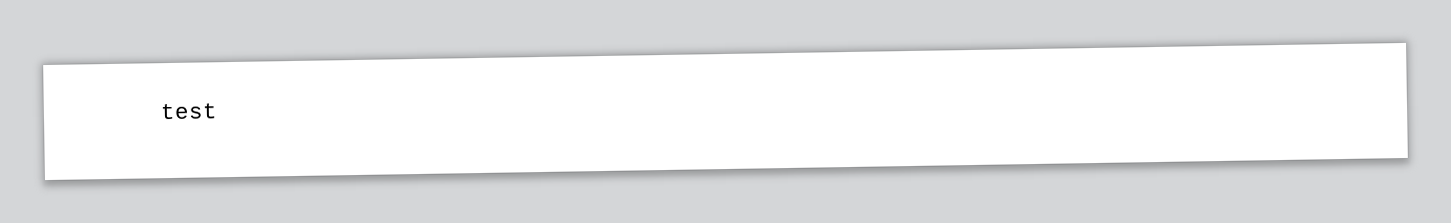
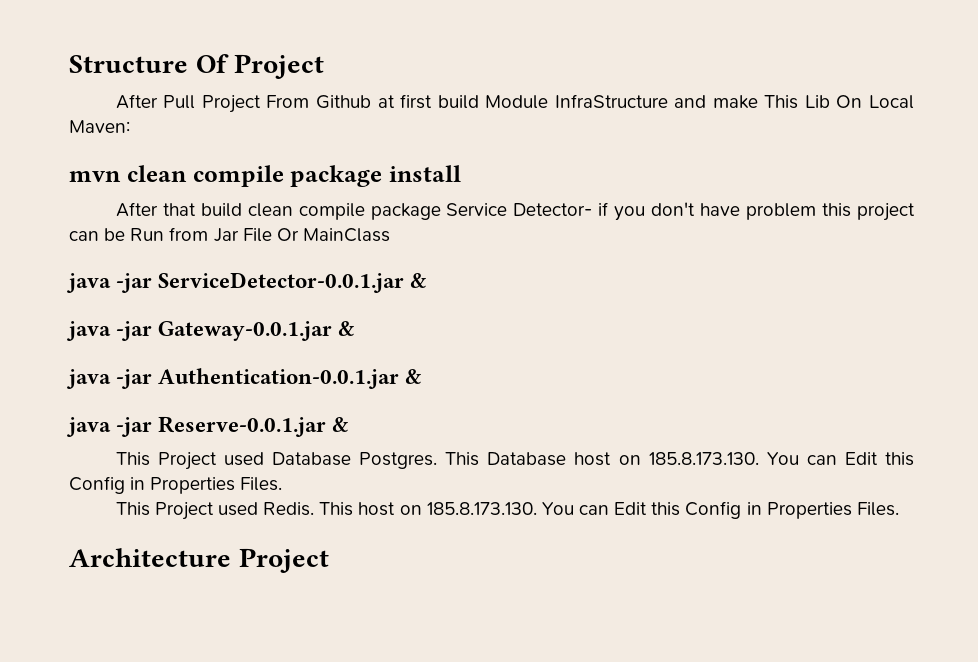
- test
+ Structure Of Project
+ After Pull Project From Github at first build Module InfraStructure and make This Lib On Local Maven:
+ mvn clean compile package install
+ After that build clean compile package Service Detector- if you don't have problem this project can be Run from Jar File Or MainClass
+ java -jar ServiceDetector-0.0.1.jar &
+ java -jar Gateway-0.0.1.jar &
+ java -jar Authentication-0.0.1.jar &
+ java -jar Reserve-0.0.1.jar &
+ This Project used Database Postgres. This Database host on 185.8.173.130. You can Edit this Config in Properties Files.
+ This Project used Redis. This host on 185.8.173.130. You can Edit this Config in Properties Files.
+ Architecture Project

